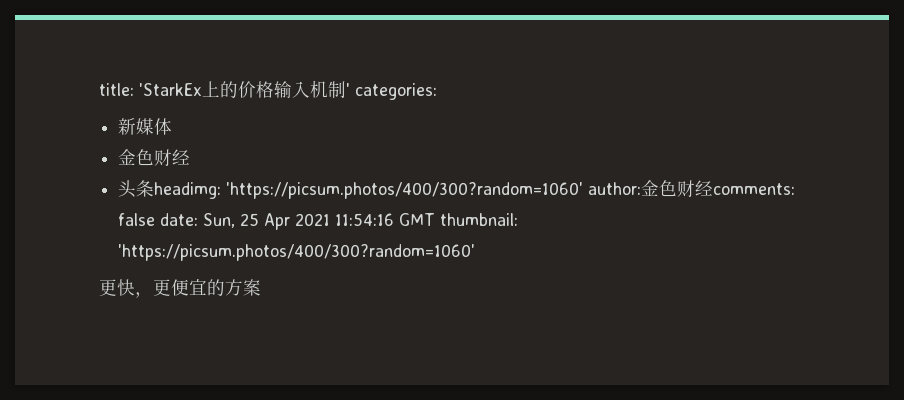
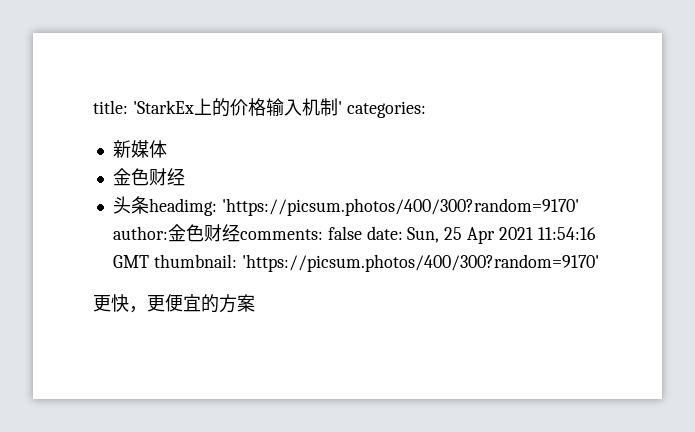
- 头条headimg: 'https://picsum.photos/400/300?random=1060' author:金色财经comments: false date: Sun, 25 Apr 2021 11:54:16 GMT thumbnail: 'https://picsum.photos/400/300?random=1060'
+ 头条headimg: 'https://picsum.photos/400/300?random=9170' author:金色财经comments: false date: Sun, 25 Apr 2021 11:54:16 GMT thumbnail: 'https://picsum.photos/400/300?random=9170'

